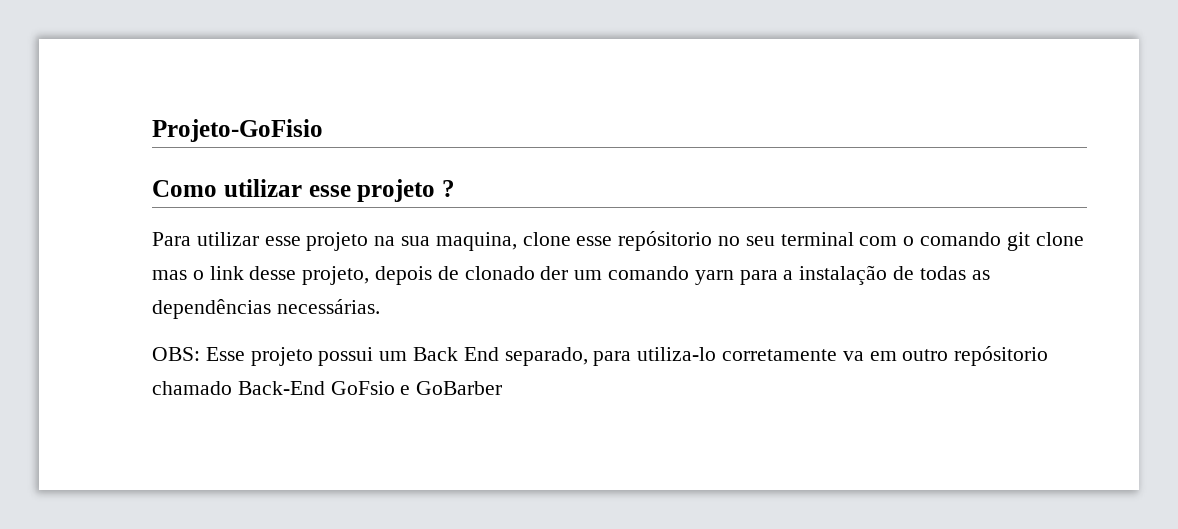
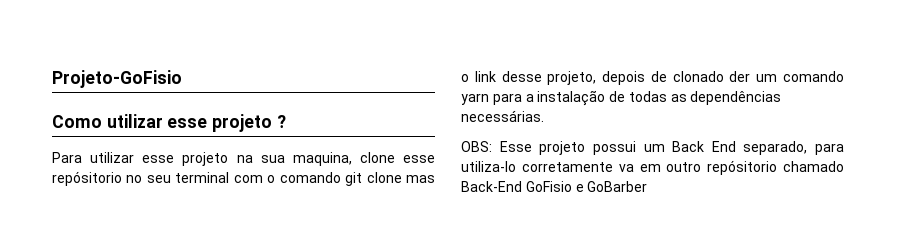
- OBS: Esse projeto possui um Back End separado, para utiliza-lo corretamente va em outro repósitorio chamado Back-End GoFsio e GoBarber
+ OBS: Esse projeto possui um Back End separado, para utiliza-lo corretamente va em outro repósitorio chamado Back-End GoFisio e GoBarber

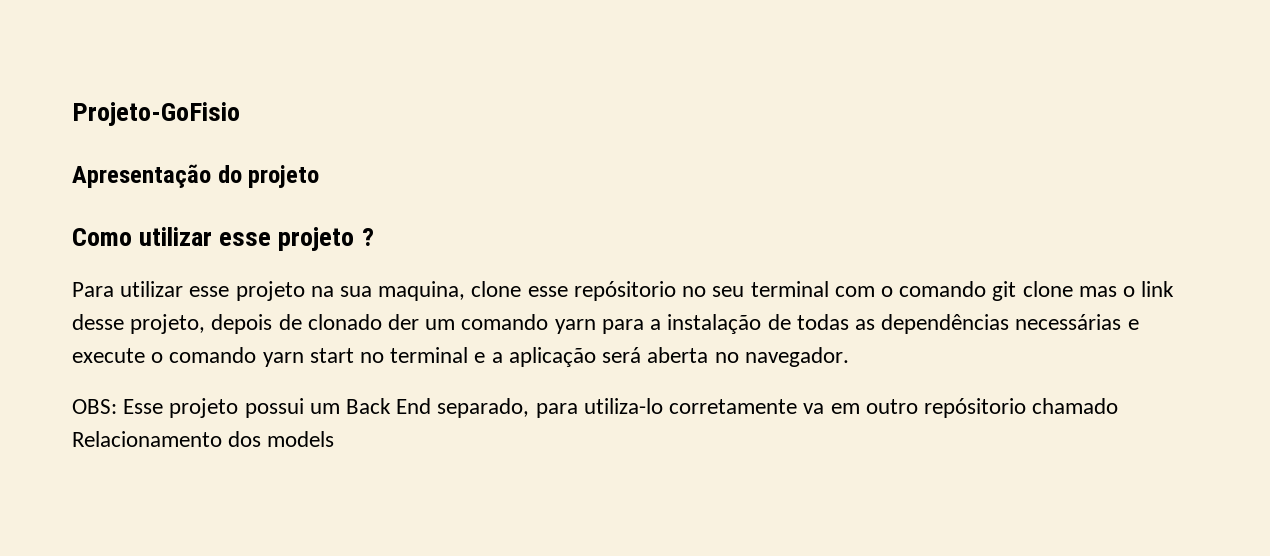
+ Apresentação do projeto
- Para utilizar esse projeto na sua maquina, clone esse repósitorio no seu terminal com o comando git clone mas o link desse projeto, depois de clonado der um comando yarn para a instalação de todas as dependências necessárias.
+ Para utilizar esse projeto na sua maquina, clone esse repósitorio no seu terminal com o comando git clone mas o link desse projeto, depois de clonado der um comando yarn para a instalação de todas as dependências necessárias e execute o comando yarn start no terminal e a aplicação será aberta no navegador.
- OBS: Esse projeto possui um Back End separado, para utiliza-lo corretamente va em outro repósitorio chamado Back-End GoFisio e GoBarber
+ OBS: Esse projeto possui um Back End separado, para utiliza-lo corretamente va em outro repósitorio chamado Relacionamento dos models

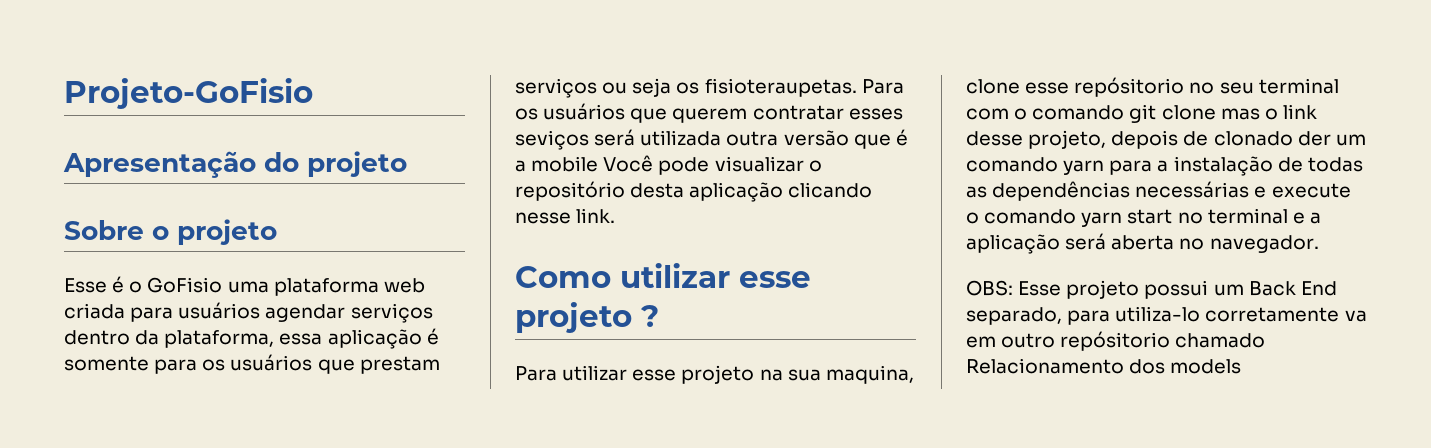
+ Sobre o projeto
+ Esse é o GoFisio uma plataforma web criada para usuários agendar serviços dentro da plataforma, essa aplicação é somente para os usuários que prestam serviços ou seja os fisioteraupetas. Para os usuários que querem contratar esses seviços será utilizada outra versão que é a mobile Você pode visualizar o repositório desta aplicação clicando nesse link.

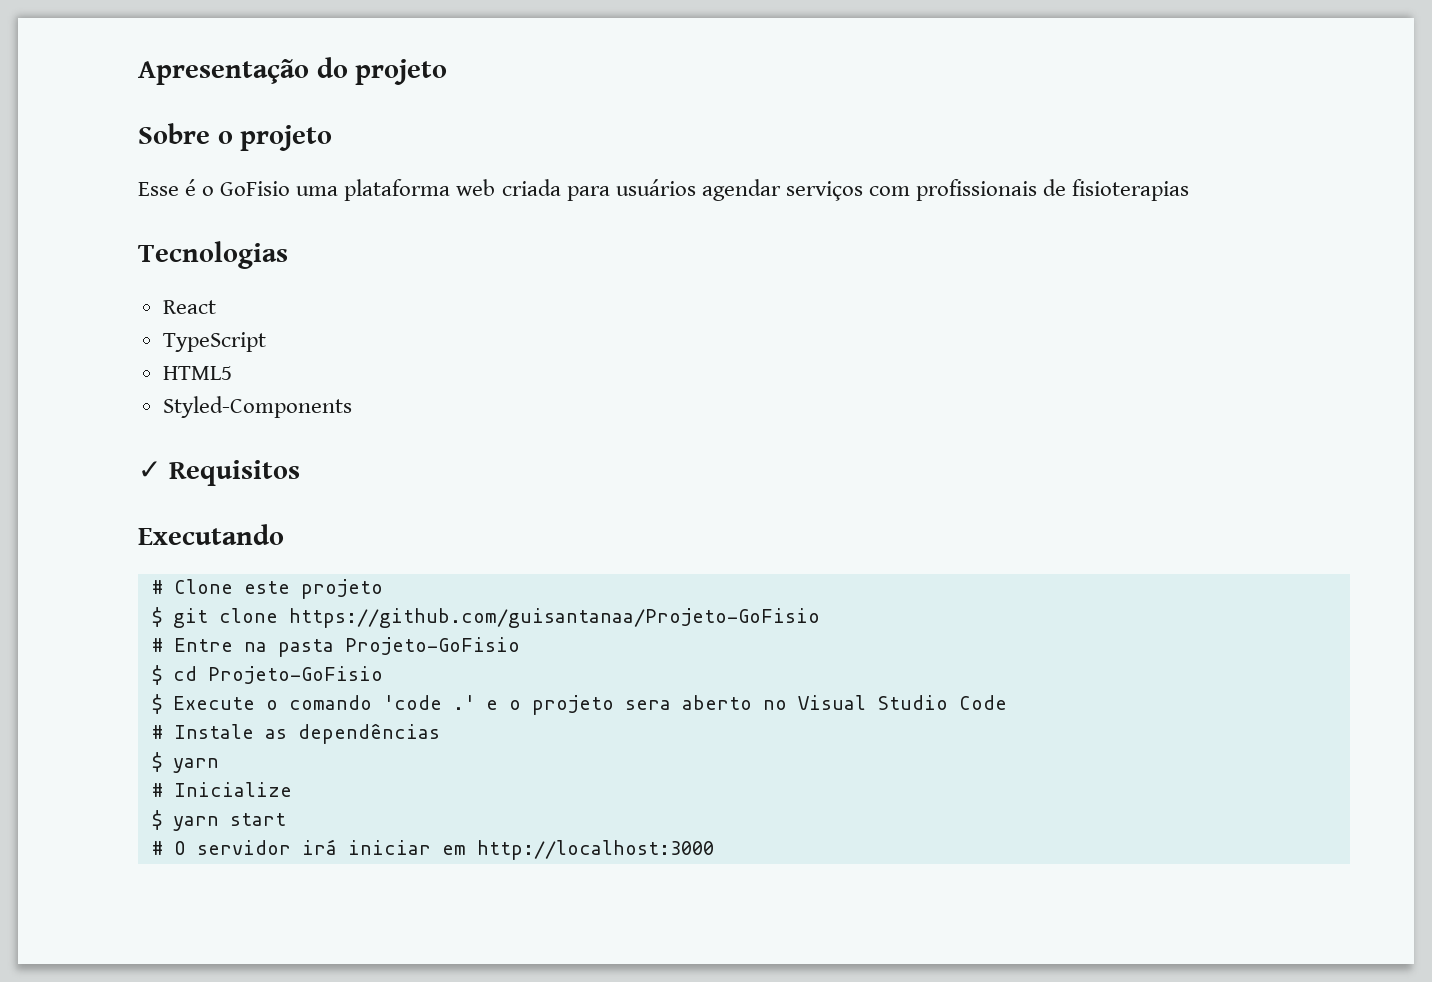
- Projeto-GoFisio
- Esse é o GoFisio uma plataforma web criada para usuários agendar serviços dentro da plataforma, essa aplicação é somente para os usuários que prestam serviços ou seja os fisioteraupetas. Para os usuários que querem contratar esses seviços será utilizada outra versão que é a mobile Você pode visualizar o repositório desta aplicação clicando nesse link.
- Como utilizar esse projeto ?
- Para utilizar esse projeto na sua maquina, clone esse repósitorio no seu terminal com o comando git clone mas o link desse projeto, depois de clonado der um comando yarn para a instalação de todas as dependências necessárias e execute o comando yarn start no terminal e a aplicação será aberta no navegador.
- OBS: Esse projeto possui um Back End separado, para utiliza-lo corretamente va em outro repósitorio chamado Relacionamento dos models
+ Esse é o GoFisio uma plataforma web criada para usuários agendar serviços com profissionais de fisioterapias
+ Tecnologias
+ React
+ TypeScript
+ HTML5
+ Styled-Components
+ ✓ Requisitos
+ Executando
+ # Clone este projeto
+ $ git clone https://github.com/guisantanaa/Projeto-GoFisio
+ # Entre na pasta Projeto-GoFisio
+ $ cd Projeto-GoFisio
+ $ Execute o comando 'code .' e o projeto sera aberto no Visual Studio Code
+ # Instale as dependências
+ $ yarn
+ # Inicialize
+ $ yarn start
+ # O servidor irá iniciar em http://localhost:3000

